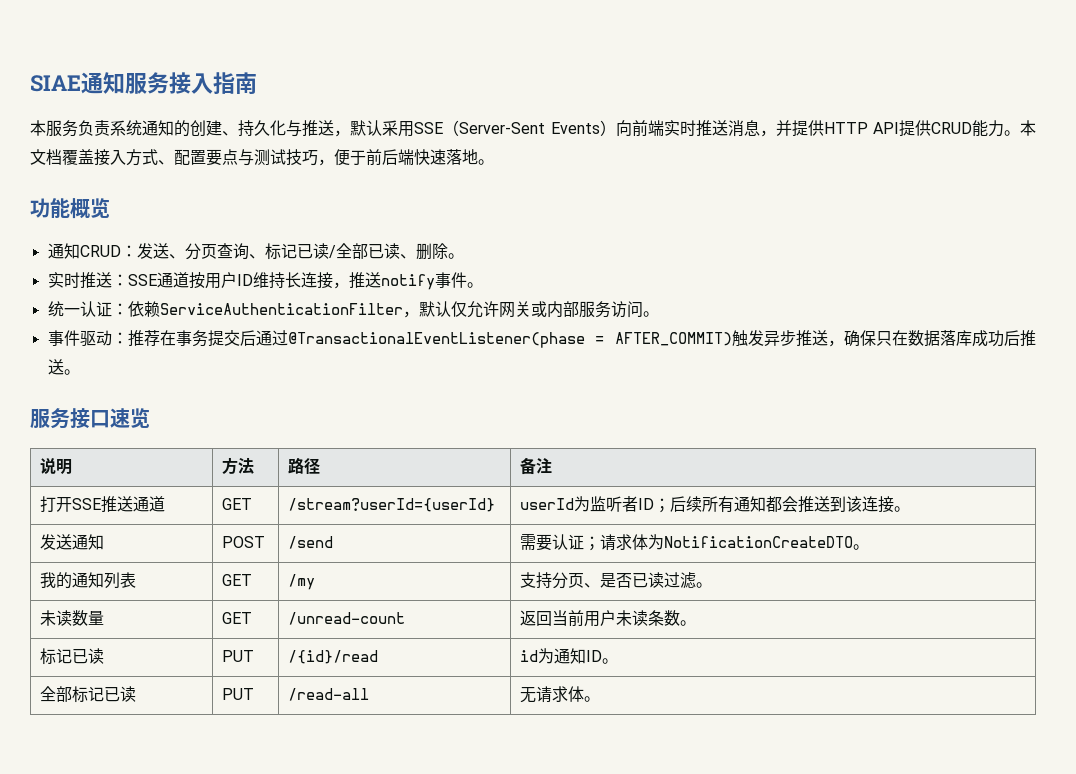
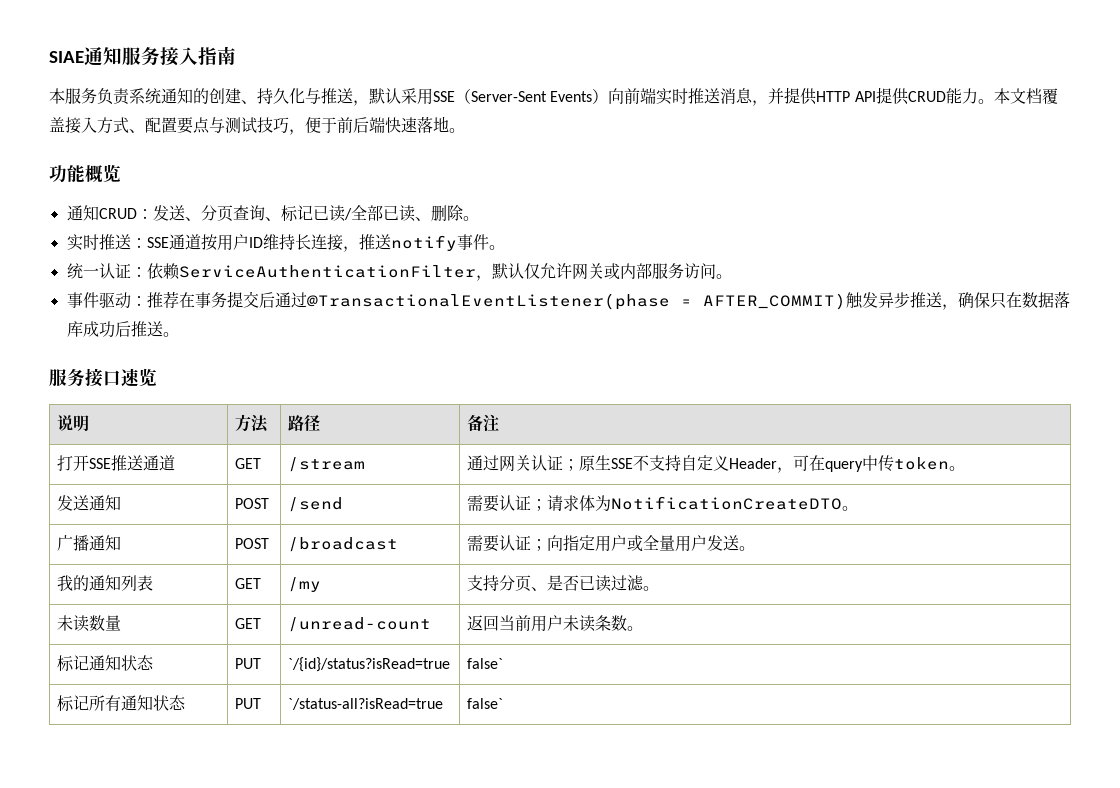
- 打开SSE推送通道 | GET | /stream?userId={userId} | userId为监听者ID；后续所有通知都会推送到该连接。
+ 打开SSE推送通道 | GET | /stream | 通过网关认证；原生SSE不支持自定义Header，可在query中传token。
+ 广播通知 | POST | /broadcast | 需要认证；向指定用户或全量用户发送。
- 标记已读 | PUT | /{id}/read | id为通知ID。
- 全部标记已读 | PUT | /read-all | 无请求体。
+ 标记通知状态 | PUT | `/{id}/status?isRead=true | false`
+ 标记所有通知状态 | PUT | `/status-all?isRead=true | false`

